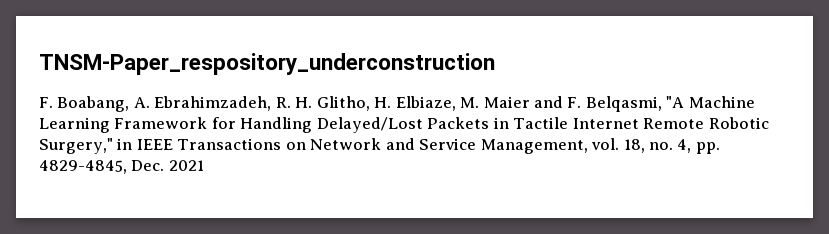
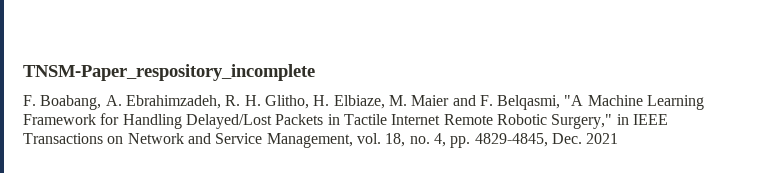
- TNSM-Paper_respository_underconstruction
+ TNSM-Paper_respository_incomplete

